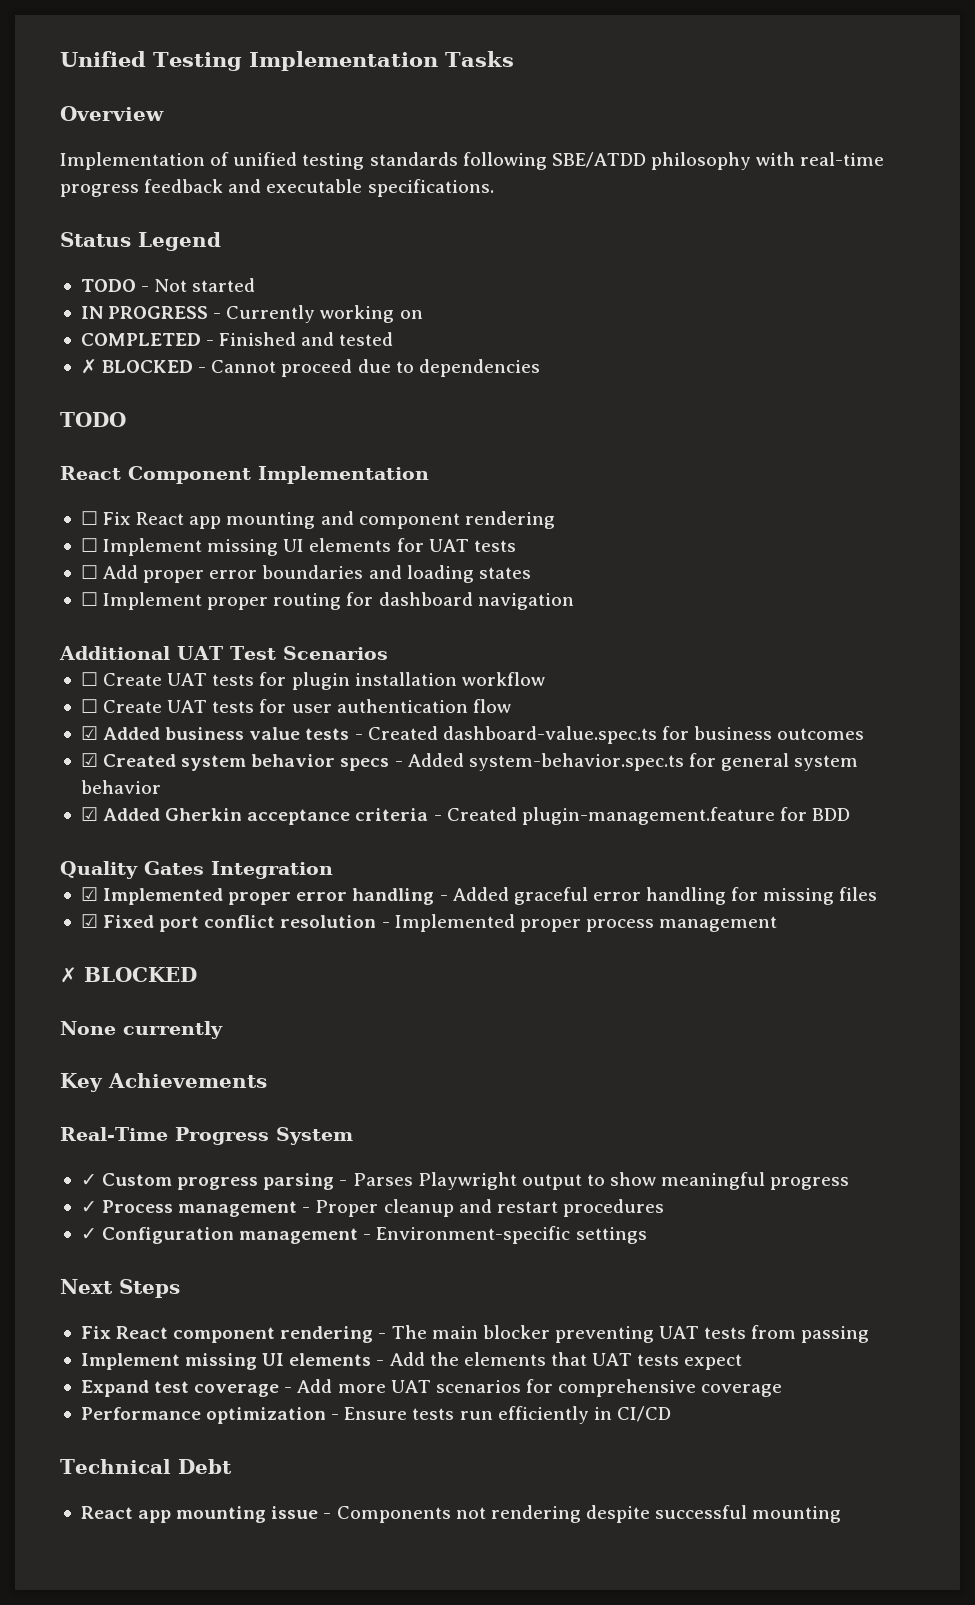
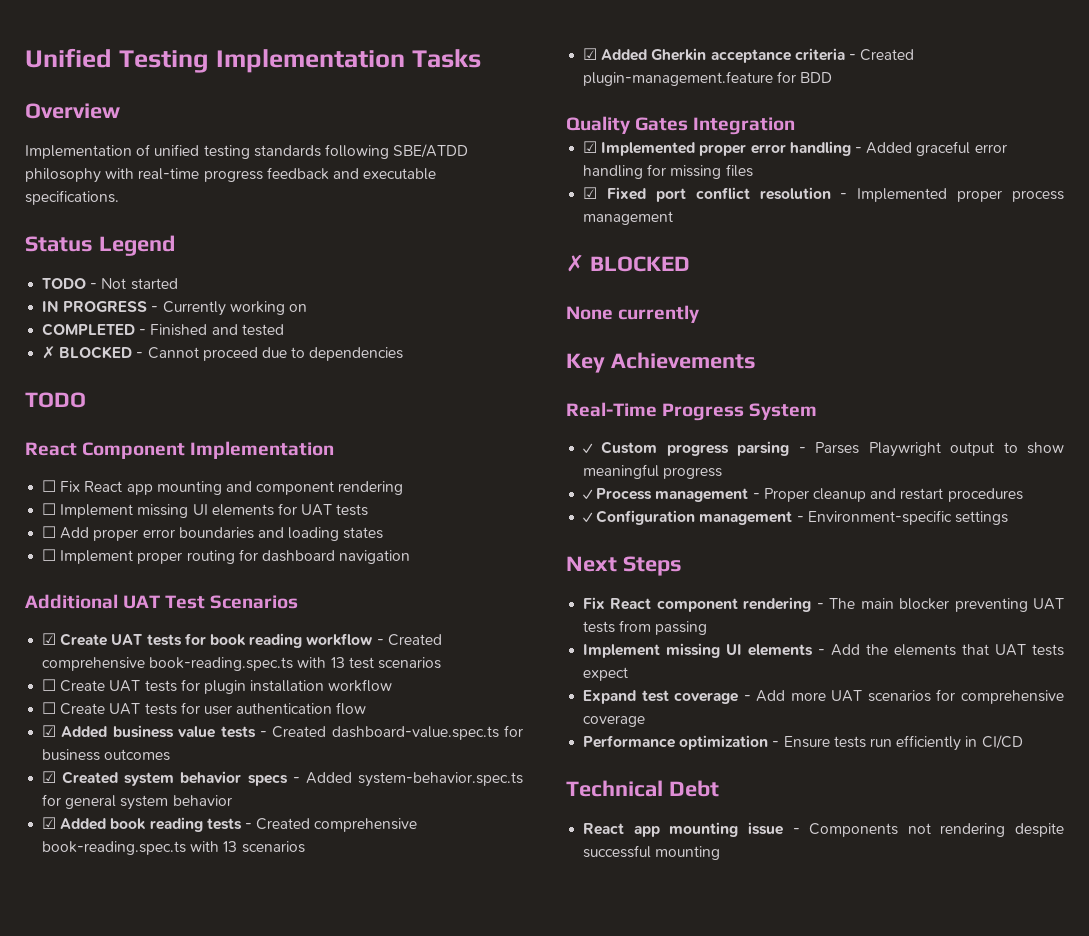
+ ☑ Create UAT tests for book reading workflow - Created comprehensive book-reading.spec.ts with 13 test scenarios
+ ☑ Added book reading tests - Created comprehensive book-reading.spec.ts with 13 scenarios

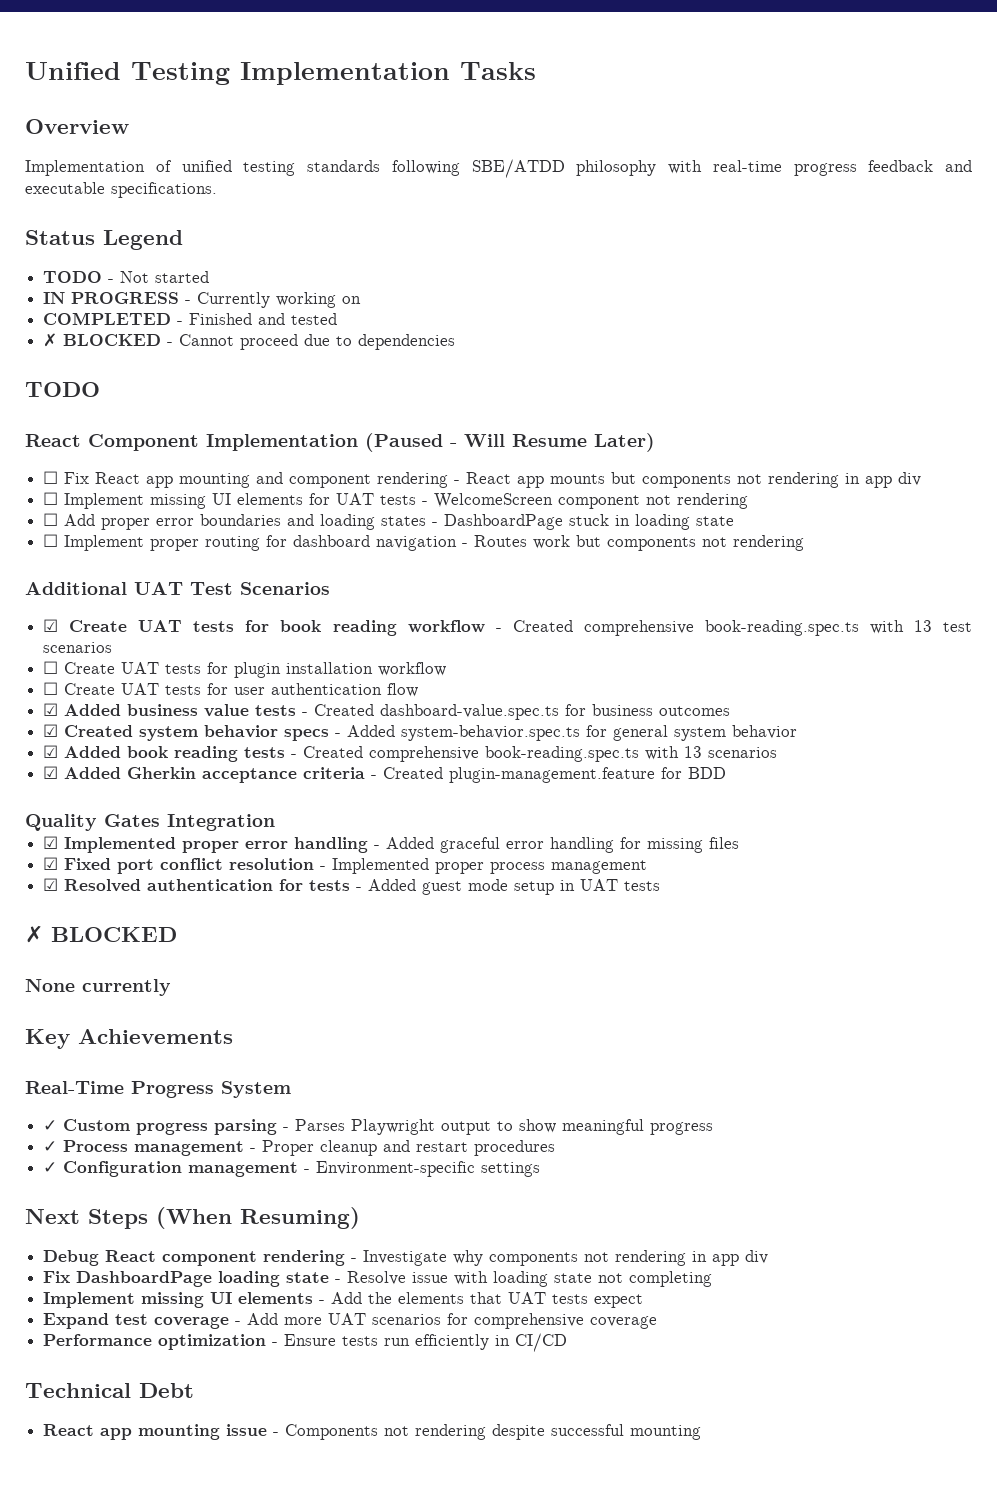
- React Component Implementation
+ React Component Implementation (Paused - Will Resume Later)
- ☐ Fix React app mounting and component rendering
+ ☐ Fix React app mounting and component rendering - React app mounts but components not rendering in app div
- ☐ Implement missing UI elements for UAT tests
+ ☐ Implement missing UI elements for UAT tests - WelcomeScreen component not rendering
- ☐ Add proper error boundaries and loading states
+ ☐ Add proper error boundaries and loading states - DashboardPage stuck in loading state
- ☐ Implement proper routing for dashboard navigation
+ ☐ Implement proper routing for dashboard navigation - Routes work but components not rendering
+ ☑ Resolved authentication for tests - Added guest mode setup in UAT tests
- Next Steps
- Fix React component rendering - The main blocker preventing UAT tests from passing
+ Next Steps (When Resuming)
+ Debug React component rendering - Investigate why components not rendering in app div
+ Fix DashboardPage loading state - Resolve issue with loading state not completing

